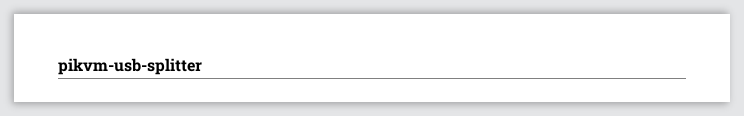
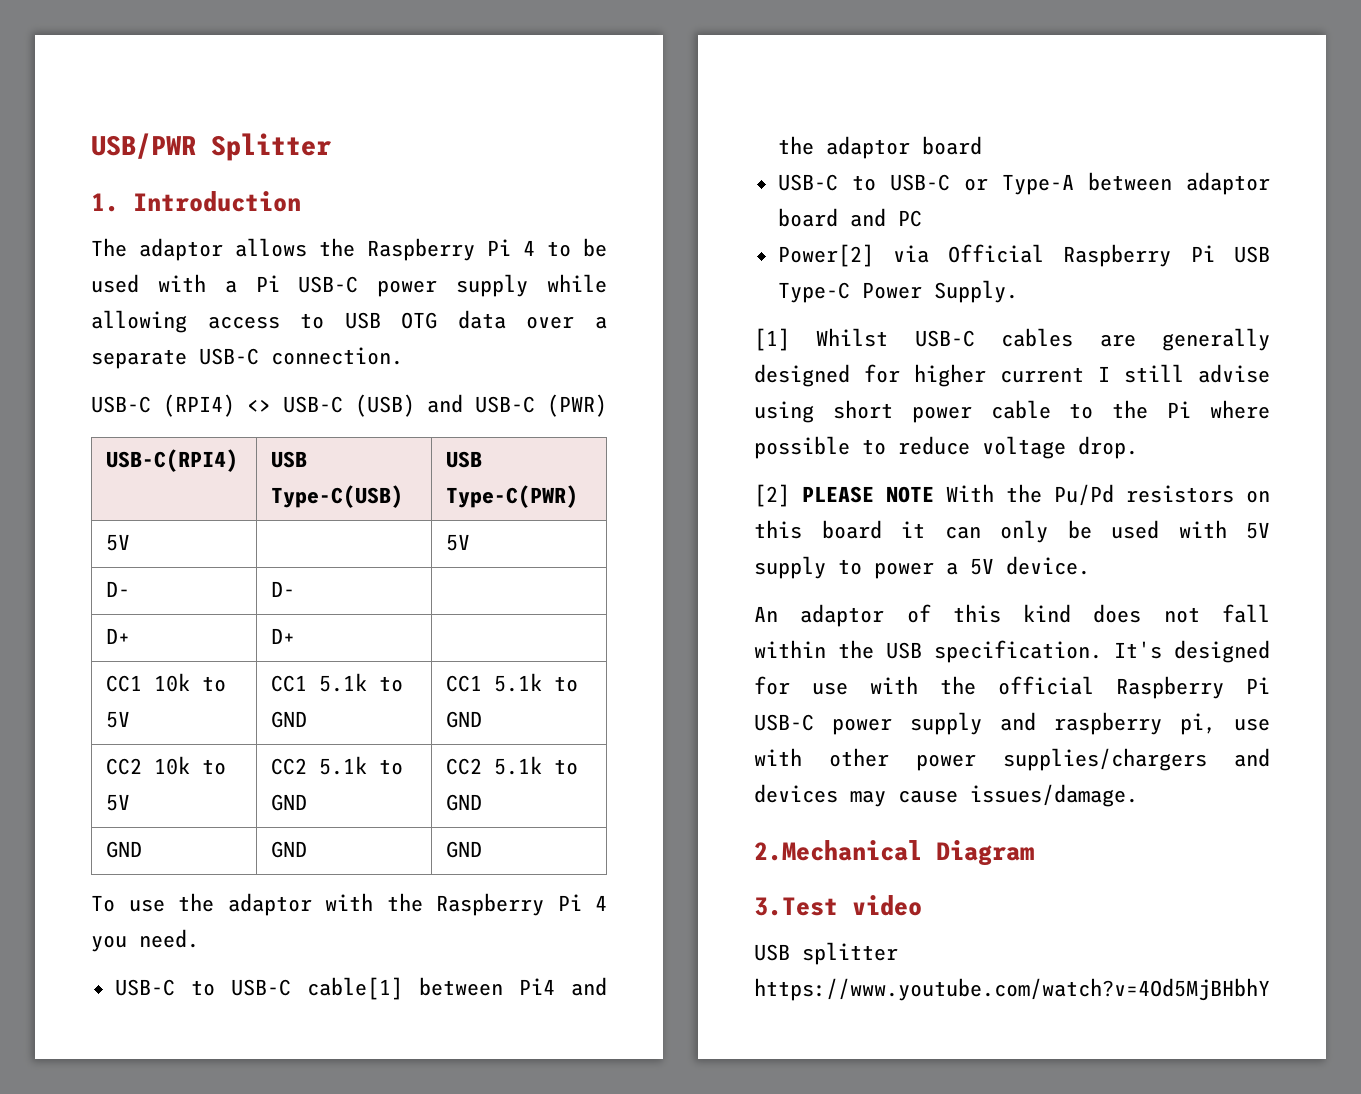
- pikvm-usb-splitter
+ USB/PWR Splitter
+ 1. Introduction
+ The adaptor allows the Raspberry Pi 4 to be used with a Pi USB-C power supply while allowing access to USB OTG data over a separate USB-C connection.
+ USB-C (RPI4) <> USB-C (USB) and USB-C (PWR)
+ USB-C(RPI4) | USB Type-C(USB) | USB Type-C(PWR)
+ 5V | | 5V
+ D- | D- |
+ D+ | D+ |
+ CC1 10k to 5V | CC1 5.1k to GND | CC1 5.1k to GND
+ CC2 10k to 5V | CC2 5.1k to GND | CC2 5.1k to GND
+ GND | GND | GND
+ To use the adaptor with the Raspberry Pi 4 you need.
+ USB-C to USB-C cable[1] between Pi4 and the adaptor board
+ USB-C to USB-C or Type-A between adaptor board and PC
+ Power[2] via Official Raspberry Pi USB Type-C Power Supply.
+ [1] Whilst USB-C cables are generally designed for higher current I still advise using short power cable to the Pi where possible to reduce voltage drop.
+ [2] PLEASE NOTE With the Pu/Pd resistors on this board it can only be used with 5V supply to power a 5V device.
+ An adaptor of this kind does not fall within the USB specification. It's designed for use with the official Raspberry Pi USB-C power supply and raspberry pi, use with other power supplies/chargers and devices may cause issues/damage.
+ 2.Mechanical Diagram
+ 3.Test video
+ USB splitter https://www.youtube.com/watch?v=4Od5MjBHbhY

